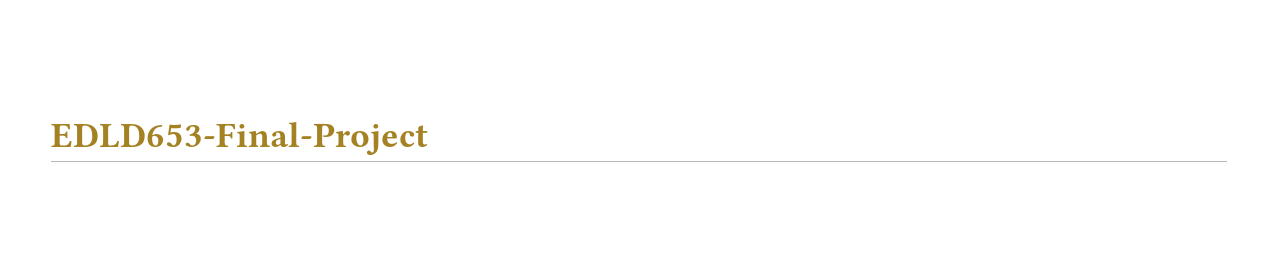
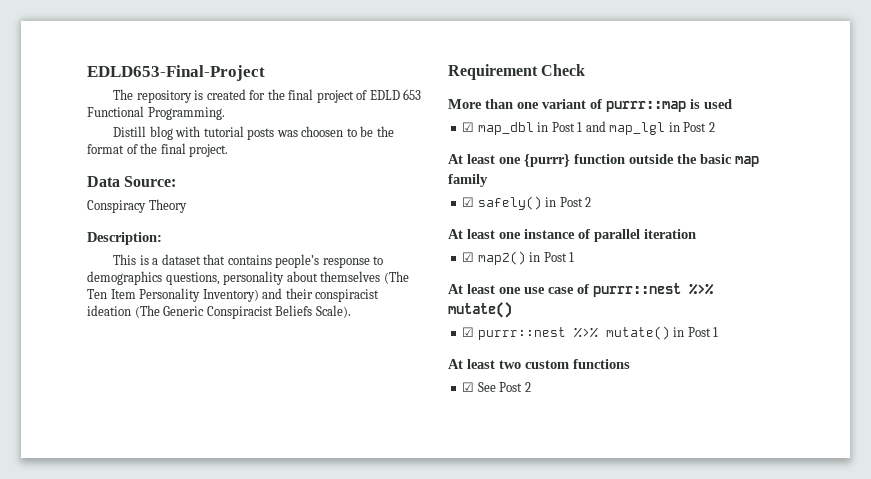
+ The repository is created for the final project of EDLD 653 Functional Programming.
+ Distill blog with tutorial posts was choosen to be the format of the final project.
+ Data Source:
+ Conspiracy Theory
+ Description:
+ This is a dataset that contains people’s response to demographics questions, personality about themselves (The Ten Item Personality Inventory) and their conspiracist ideation (The Generic Conspiracist Beliefs Scale).
+ Requirement Check
+ More than one variant of purrr::map is used
+ ☑ map_dbl in Post 1 and map_lgl in Post 2
+ At least one {purrr} function outside the basic map family
+ ☑ safely() in Post 2
+ At least one instance of parallel iteration
+ ☑ map2() in Post 1
+ At least one use case of purrr::nest %>% mutate()
+ ☑ purrr::nest %>% mutate() in Post 1
+ At least two custom functions
+ ☑ See Post 2

